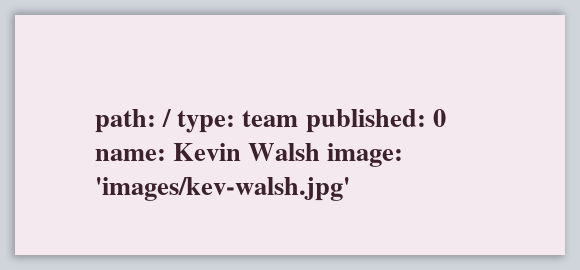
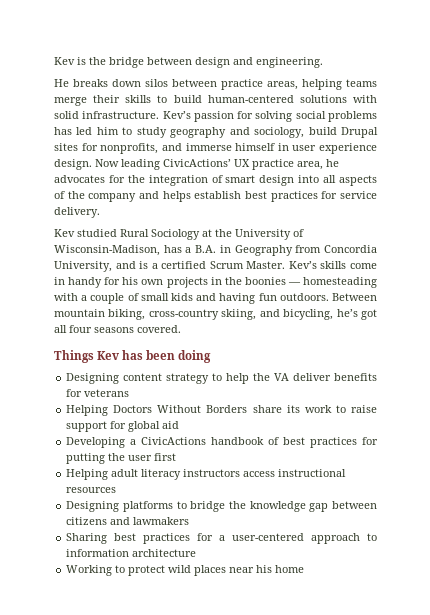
- path: / type: team published: 0 name: Kevin Walsh image: 'images/kev-walsh.jpg'
+ Kev is the bridge between design and engineering.
+ He breaks down silos between practice areas, helping teams merge their skills to build human-centered solutions with solid infrastructure. Kev’s passion for solving social problems has led him to study geography and sociology, build Drupal sites for nonprofits, and immerse himself in user experience design. Now leading CivicActions’ UX practice area, he advocates for the integration of smart design into all aspects of the company and helps establish best practices for service delivery.
+ Kev studied Rural Sociology at the University of Wisconsin-Madison, has a B.A. in Geography from Concordia University, and is a certified Scrum Master. Kev’s skills come in handy for his own projects in the boonies — homesteading with a couple of small kids and having fun outdoors. Between mountain biking, cross-country skiing, and bicycling, he’s got all four seasons covered.
+ Things Kev has been doing
+ Designing content strategy to help the VA deliver benefits for veterans
+ Helping Doctors Without Borders share its work to raise support for global aid
+ Developing a CivicActions handbook of best practices for putting the user first
+ Helping adult literacy instructors access instructional resources
+ Designing platforms to bridge the knowledge gap between citizens and lawmakers
+ Sharing best practices for a user-centered approach to information architecture
+ Working to protect wild places near his home

